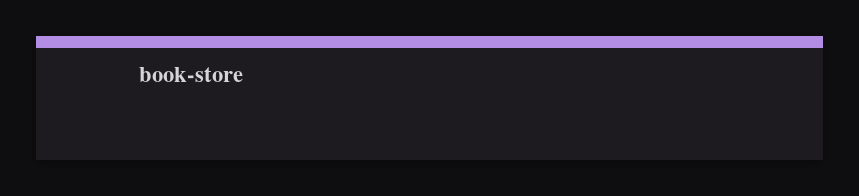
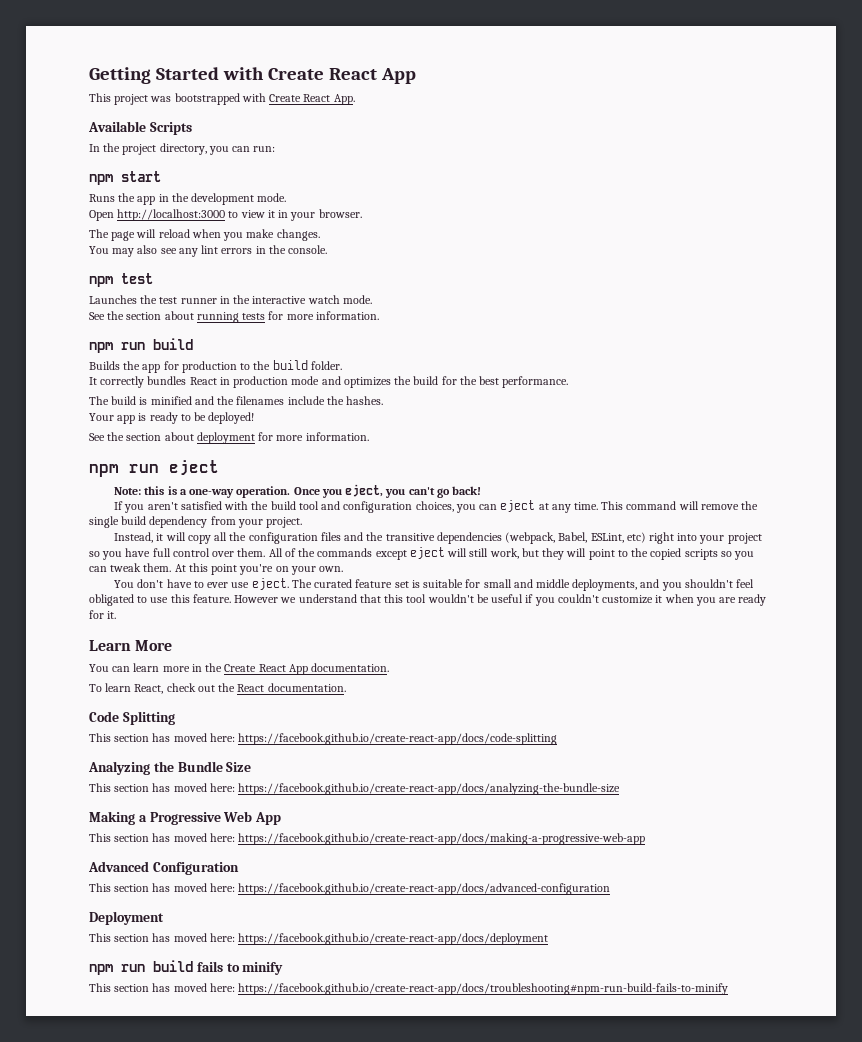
- book-store
+ Getting Started with Create React App
+ This project was bootstrapped with Create React App.
+ Available Scripts
+ In the project directory, you can run:
+ npm start
+ Runs the app in the development mode.
+ Open http://localhost:3000 to view it in your browser.
+ The page will reload when you make changes.
+ You may also see any lint errors in the console.
+ npm test
+ Launches the test runner in the interactive watch mode.
+ See the section about running tests for more information.
+ npm run build
+ Builds the app for production to the build folder.
+ It correctly bundles React in production mode and optimizes the build for the best performance.
+ The build is minified and the filenames include the hashes.
+ Your app is ready to be deployed!
+ See the section about deployment for more information.
+ npm run eject
+ Note: this is a one-way operation. Once you eject, you can't go back!
+ If you aren't satisfied with the build tool and configuration choices, you can eject at any time. This command will remove the single build dependency from your project.
+ Instead, it will copy all the configuration files and the transitive dependencies (webpack, Babel, ESLint, etc) right into your project so you have full control over them. All of the commands except eject will still work, but they will point to the copied scripts so you can tweak them. At this point you're on your own.
+ You don't have to ever use eject. The curated feature set is suitable for small and middle deployments, and you shouldn't feel obligated to use this feature. However we understand that this tool wouldn't be useful if you couldn't customize it when you are ready for it.
+ Learn More
+ You can learn more in the Create React App documentation.
+ To learn React, check out the React documentation.
+ Code Splitting
+ This section has moved here: https://facebook.github.io/create-react-app/docs/code-splitting
+ Analyzing the Bundle Size
+ This section has moved here: https://facebook.github.io/create-react-app/docs/analyzing-the-bundle-size
+ Making a Progressive Web App
+ This section has moved here: https://facebook.github.io/create-react-app/docs/making-a-progressive-web-app
+ Advanced Configuration
+ This section has moved here: https://facebook.github.io/create-react-app/docs/advanced-configuration
+ Deployment
+ This section has moved here: https://facebook.github.io/create-react-app/docs/deployment
+ npm run build fails to minify
+ This section has moved here: https://facebook.github.io/create-react-app/docs/troubleshooting#npm-run-build-fails-to-minify

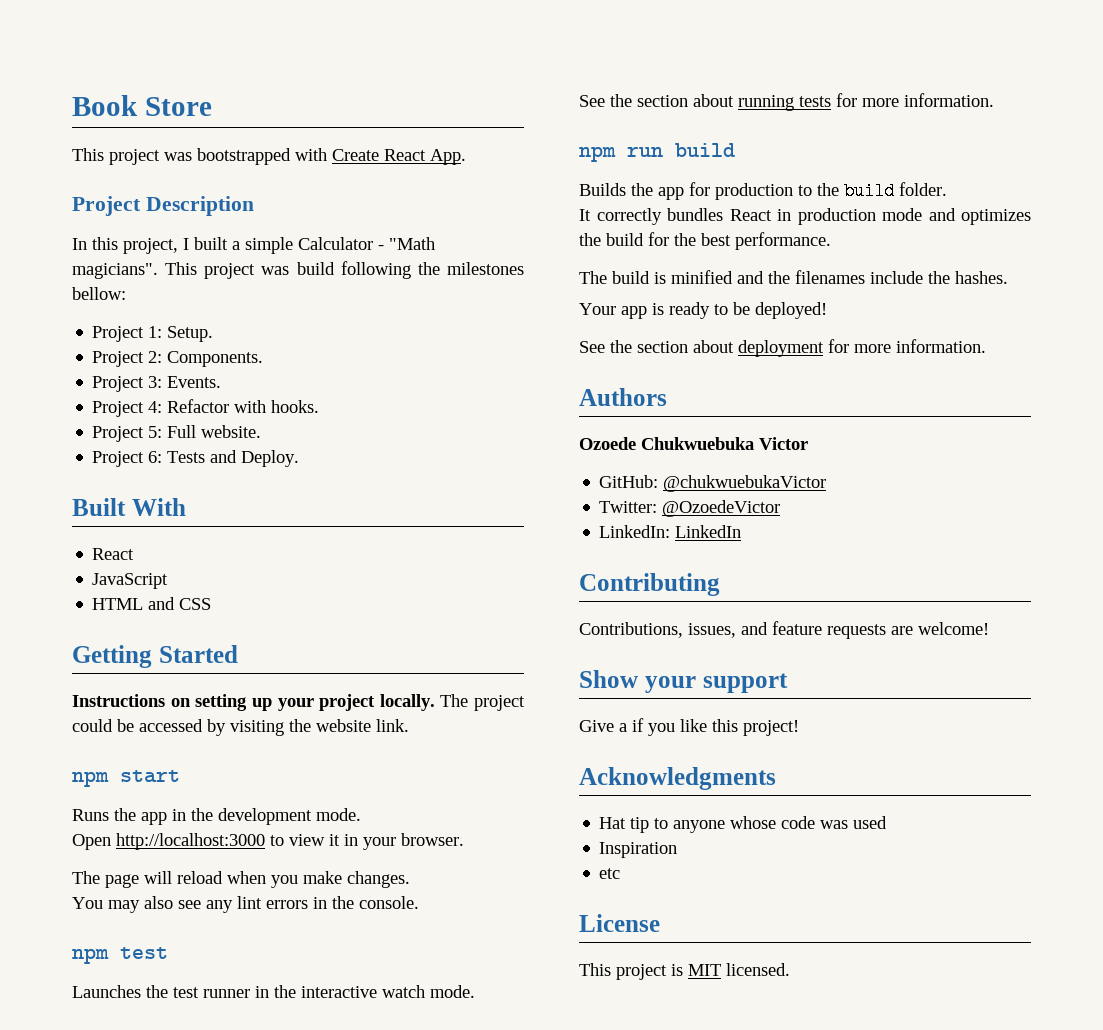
- Getting Started with Create React App
+ Book Store
- Available Scripts
+ Project Description
- In the project directory, you can run:
+ In this project, I built a simple Calculator - "Math magicians". This project was build following the milestones bellow:
+ Project 1: Setup.
+ Project 2: Components.
+ Project 3: Events.
+ Project 4: Refactor with hooks.
+ Project 5: Full website.
+ Project 6: Tests and Deploy.
+ Built With
+ React
+ JavaScript
+ HTML and CSS
+ Getting Started
+ Instructions on setting up your project locally. The project could be accessed by visiting the website link.
- npm run eject
- Note: this is a one-way operation. Once you eject, you can't go back!
- If you aren't satisfied with the build tool and configuration choices, you can eject at any time. This command will remove the single build dependency from your project.
- Instead, it will copy all the configuration files and the transitive dependencies (webpack, Babel, ESLint, etc) right into your project so you have full control over them. All of the commands except eject will still work, but they will point to the copied scripts so you can tweak them. At this point you're on your own.
- You don't have to ever use eject. The curated feature set is suitable for small and middle deployments, and you shouldn't feel obligated to use this feature. However we understand that this tool wouldn't be useful if you couldn't customize it when you are ready for it.
- Learn More
- You can learn more in the Create React App documentation.
- To learn React, check out the React documentation.
- Code Splitting
- This section has moved here: https://facebook.github.io/create-react-app/docs/code-splitting
- Analyzing the Bundle Size
- This section has moved here: https://facebook.github.io/create-react-app/docs/analyzing-the-bundle-size
- Making a Progressive Web App
- This section has moved here: https://facebook.github.io/create-react-app/docs/making-a-progressive-web-app
- Advanced Configuration
- This section has moved here: https://facebook.github.io/create-react-app/docs/advanced-configuration
- Deployment
- This section has moved here: https://facebook.github.io/create-react-app/docs/deployment
- npm run build fails to minify
- This section has moved here: https://facebook.github.io/create-react-app/docs/troubleshooting#npm-run-build-fails-to-minify
+ Authors
+ Ozoede Chukwuebuka Victor
+ GitHub: @chukwuebukaVictor
+ Twitter: @OzoedeVictor
+ LinkedIn: LinkedIn
+ Contributing
+ Contributions, issues, and feature requests are welcome!
+ Show your support
+ Give a if you like this project!
+ Acknowledgments
+ Hat tip to anyone whose code was used
+ Inspiration
+ etc
+ License
+ This project is MIT licensed.

